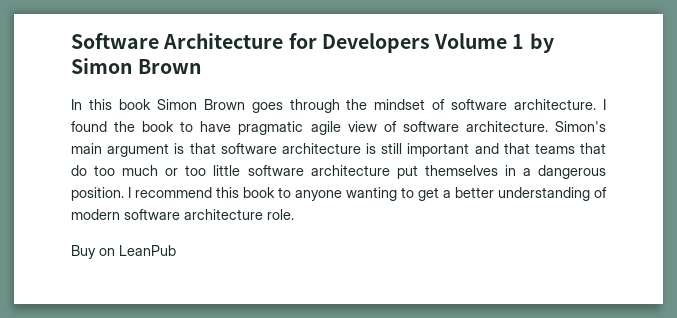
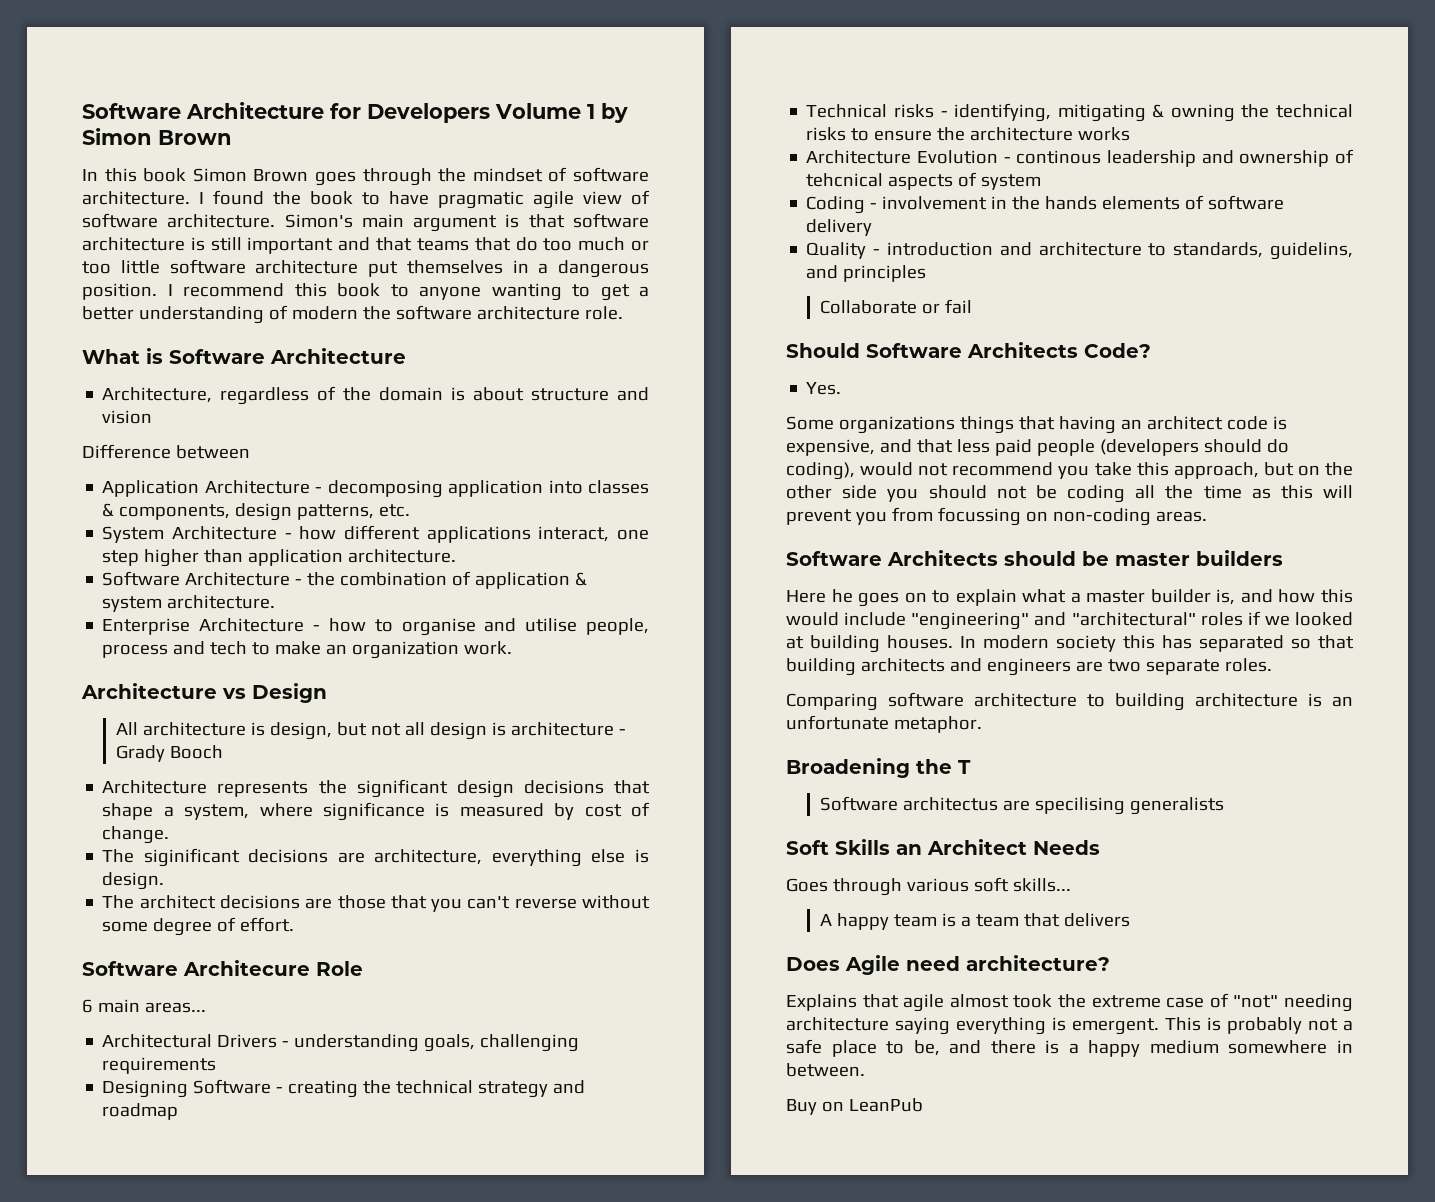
- I recommend this book to anyone wanting to get a better understanding of modern software architecture role.
+ I recommend this book to anyone wanting to get a better understanding of modern the software architecture role.
+ What is Software Architecture
+ Architecture, regardless of the domain is about structure and vision
+ Difference between
+ Application Architecture - decomposing application into classes & components, design patterns, etc.
+ System Architecture - how different applications interact, one step higher than application architecture.
+ Software Architecture - the combination of application & system architecture.
+ Enterprise Architecture - how to organise and utilise people, process and tech to make an organization work.
+ Architecture vs Design
+ All architecture is design, but not all design is architecture - Grady Booch
+ Architecture represents the significant design decisions that shape a system, where significance is measured by cost of change.
+ The siginificant decisions are architecture, everything else is design.
+ The architect decisions are those that you can't reverse without some degree of effort.
+ Software Architecure Role
+ 6 main areas...
+ Architectural Drivers - understanding goals, challenging requirements
+ Designing Software - creating the technical strategy and roadmap
+ Technical risks - identifying, mitigating & owning the technical risks to ensure the architecture works
+ Architecture Evolution - continous leadership and ownership of tehcnical aspects of system
+ Coding - involvement in the hands elements of software delivery
+ Quality - introduction and architecture to standards, guidelins, and principles
+ Collaborate or fail
+ Should Software Architects Code?
+ Yes.
+ Some organizations things that having an architect code is expensive, and that less paid people (developers should do coding), would not recommend you take this approach, but on the other side you should not be coding all the time as this will prevent you from focussing on non-coding areas.
+ Software Architects should be master builders
+ Here he goes on to explain what a master builder is, and how this would include "engineering" and "architectural" roles if we looked at building houses. In modern society this has separated so that building architects and engineers are two separate roles.
+ Comparing software architecture to building architecture is an unfortunate metaphor.
+ Broadening the T
+ Software architectus are specilising generalists
+ Soft Skills an Architect Needs
+ Goes through various soft skills...
+ A happy team is a team that delivers
+ Does Agile need architecture?
+ Explains that agile almost took the extreme case of "not" needing architecture saying everything is emergent. This is probably not a safe place to be, and there is a happy medium somewhere in between.

